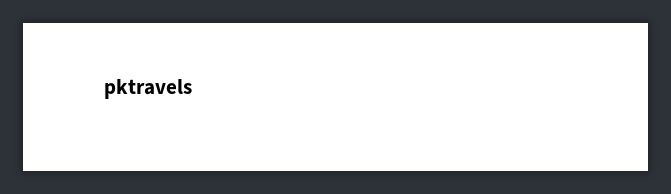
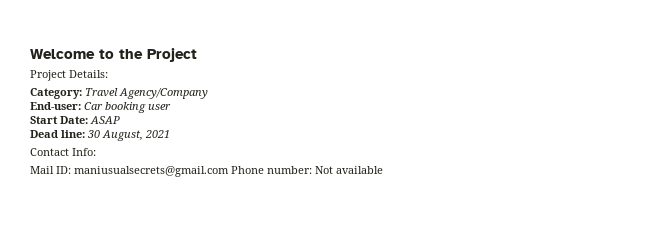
- pktravels
+ Welcome to the Project
+ Project Details:
+ Category: Travel Agency/Company
+ End-user: Car booking user
+ Start Date: ASAP
+ Dead line: 30 August, 2021
+ Contact Info:
+ Mail ID: maniusualsecrets@gmail.com Phone number: Not available

